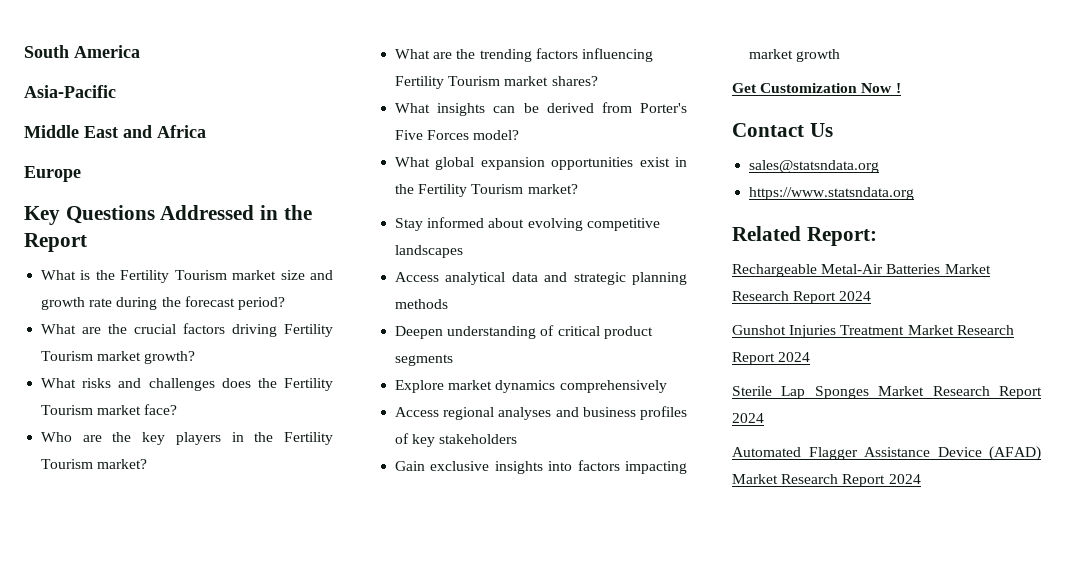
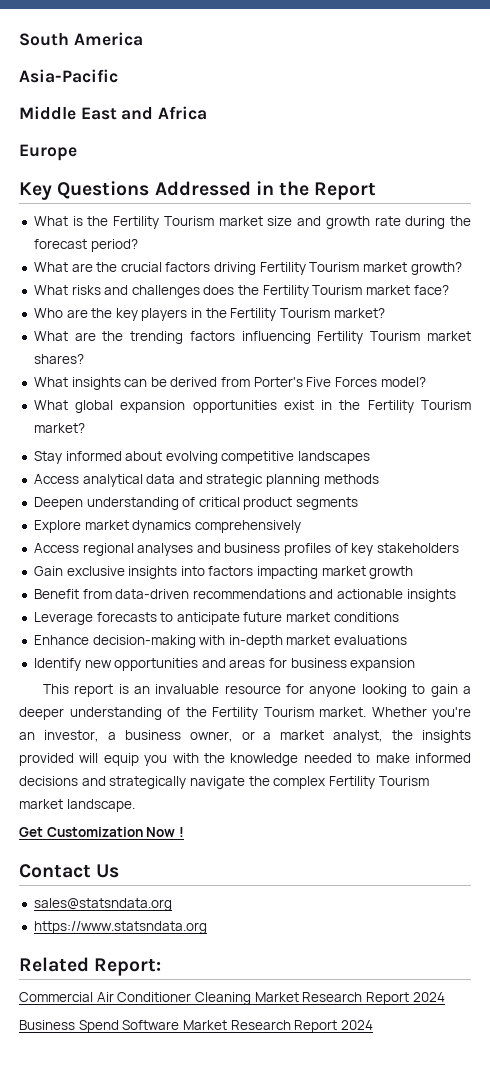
+ Benefit from data-driven recommendations and actionable insights
+ Leverage forecasts to anticipate future market conditions
+ Enhance decision-making with in-depth market evaluations
+ Identify new opportunities and areas for business expansion
+ This report is an invaluable resource for anyone looking to gain a deeper understanding of the Fertility Tourism market. Whether you're an investor, a business owner, or a market analyst, the insights provided will equip you with the knowledge needed to make informed decisions and strategically navigate the complex Fertility Tourism market landscape.
- Rechargeable Metal-Air Batteries Market Research Report 2024
- Gunshot Injuries Treatment Market Research Report 2024
- Sterile Lap Sponges Market Research Report 2024
- Automated Flagger Assistance Device (AFAD) Market Research Report 2024
+ Commercial Air Conditioner Cleaning Market Research Report 2024
+ Business Spend Software Market Research Report 2024

